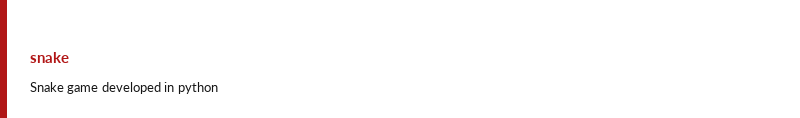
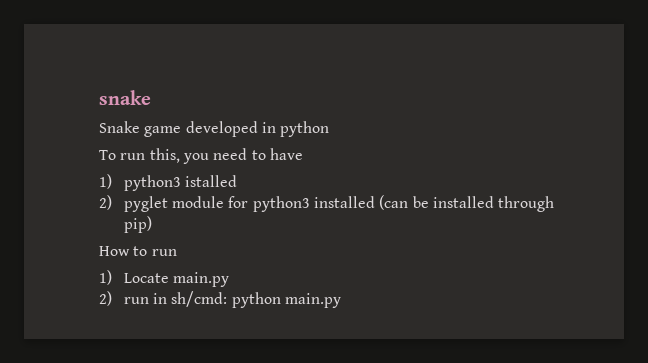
+ To run this, you need to have
+ 1) python3 istalled
+ 2) pyglet module for python3 installed (can be installed through pip)
+ How to run
+ 1) Locate main.py
+ 2) run in sh/cmd: python main.py

